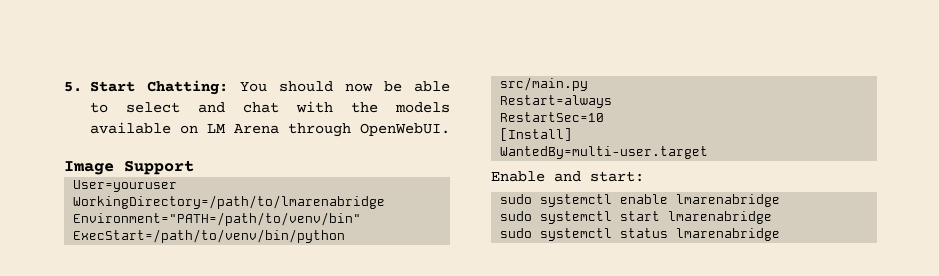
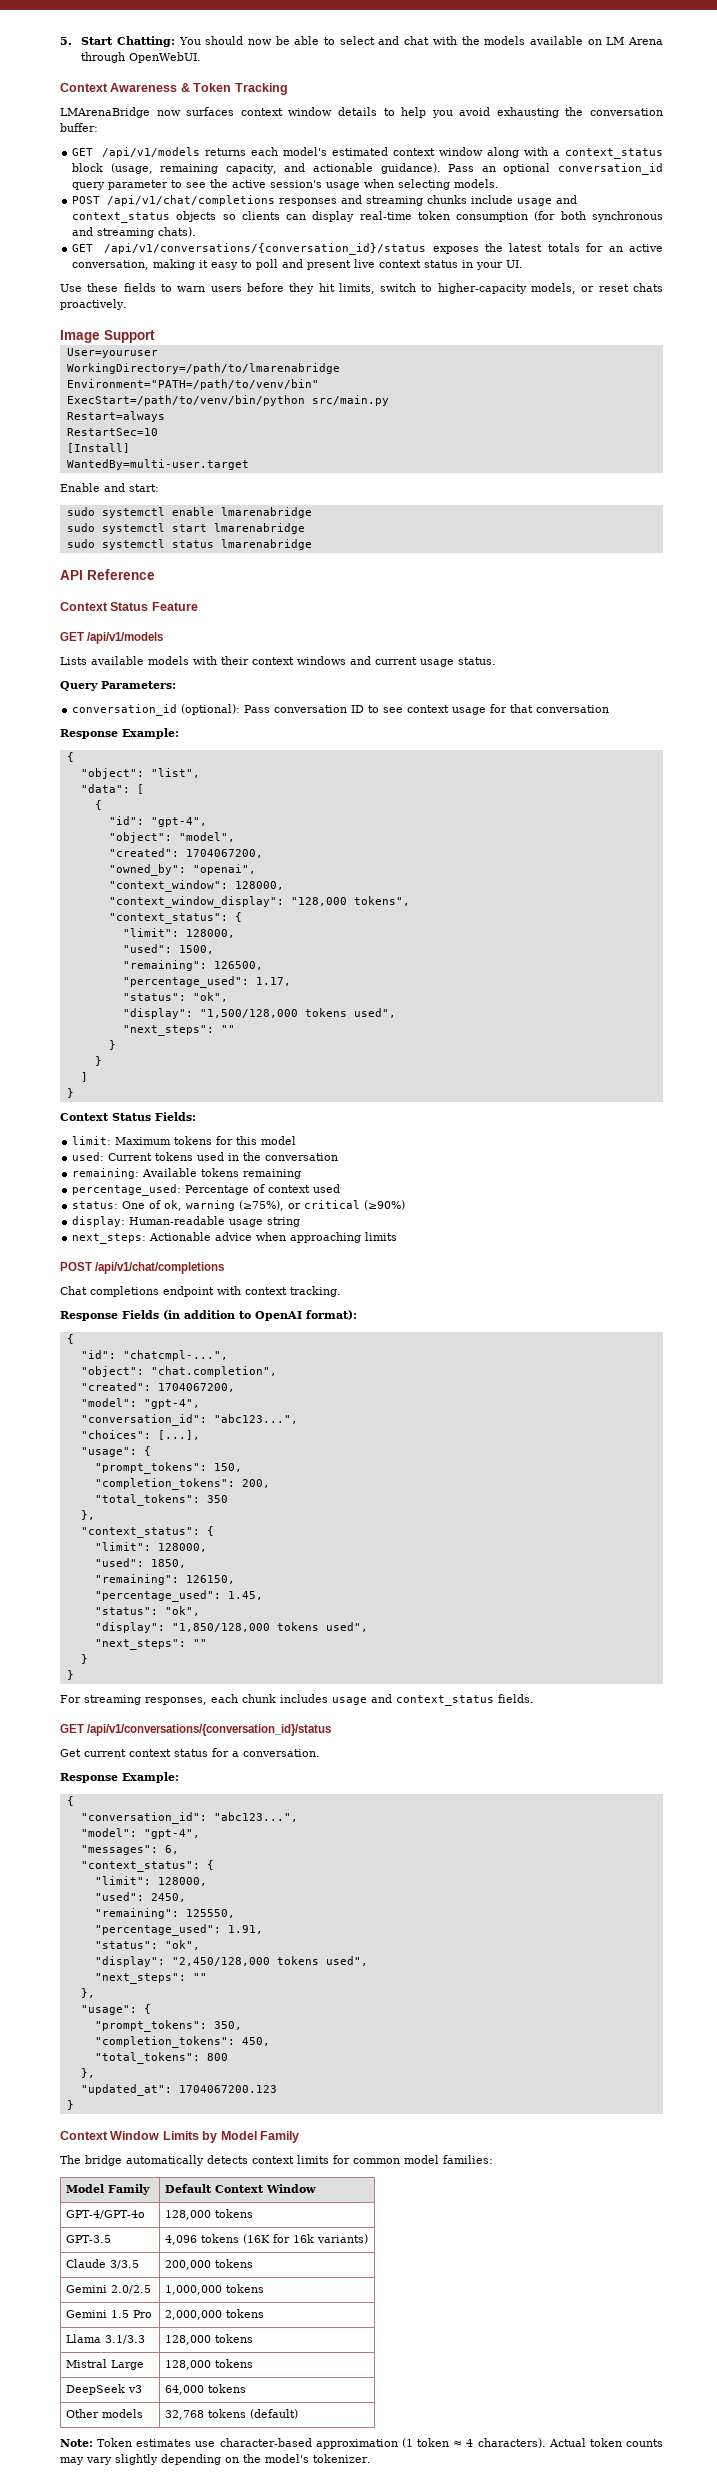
+ Context Awareness & Token Tracking
+ LMArenaBridge now surfaces context window details to help you avoid exhausting the conversation buffer:
+ GET /api/v1/models returns each model's estimated context window along with a context_status block (usage, remaining capacity, and actionable guidance). Pass an optional conversation_id query parameter to see the active session's usage when selecting models.
+ POST /api/v1/chat/completions responses and streaming chunks include usage and context_status objects so clients can display real-time token consumption (for both synchronous and streaming chats).
+ GET /api/v1/conversations/{conversation_id}/status exposes the latest totals for an active conversation, making it easy to poll and present live context status in your UI.
+ Use these fields to warn users before they hit limits, switch to higher-capacity models, or reset chats proactively.
+ API Reference
+ Context Status Feature
+ GET /api/v1/models
+ Lists available models with their context windows and current usage status.
+ Query Parameters:
+ conversation_id (optional): Pass conversation ID to see context usage for that conversation
+ Response Example:
+ {
+ "object": "list",
+ "data": [
+ {
+ "id": "gpt-4",
+ "object": "model",
+ "created": 1704067200,
+ "owned_by": "openai",
+ "context_window": 128000,
+ "context_window_display": "128,000 tokens",
+ "context_status": {
+ "limit": 128000,
+ "used": 1500,
+ "remaining": 126500,
+ "percentage_used": 1.17,
+ "status": "ok",
+ "display": "1,500/128,000 tokens used",
+ "next_steps": ""
+ }
+ }
+ ]
+ }
+ Context Status Fields:
+ limit: Maximum tokens for this model
+ used: Current tokens used in the conversation
+ remaining: Available tokens remaining
+ percentage_used: Percentage of context used
+ status: One of ok, warning (≥75%), or critical (≥90%)
+ display: Human-readable usage string
+ next_steps: Actionable advice when approaching limits
+ POST /api/v1/chat/completions
+ Chat completions endpoint with context tracking.
+ Response Fields (in addition to OpenAI format):
+ {
+ "id": "chatcmpl-...",
+ "object": "chat.completion",
+ "created": 1704067200,
+ "model": "gpt-4",
+ "conversation_id": "abc123...",
+ "choices": [...],
+ "usage": {
+ "prompt_tokens": 150,
+ "completion_tokens": 200,
+ "total_tokens": 350
+ },
+ "context_status": {
+ "limit": 128000,
+ "used": 1850,
+ "remaining": 126150,
+ "percentage_used": 1.45,
+ "status": "ok",
+ "display": "1,850/128,000 tokens used",
+ "next_steps": ""
+ }
+ }
+ For streaming responses, each chunk includes usage and context_status fields.
+ GET /api/v1/conversations/{conversation_id}/status
+ Get current context status for a conversation.
+ Response Example:
+ {
+ "conversation_id": "abc123...",
+ "model": "gpt-4",
+ "messages": 6,
+ "context_status": {
+ "limit": 128000,
+ "used": 2450,
+ "remaining": 125550,
+ "percentage_used": 1.91,
+ "status": "ok",
+ "display": "2,450/128,000 tokens used",
+ "next_steps": ""
+ },
+ "usage": {
+ "prompt_tokens": 350,
+ "completion_tokens": 450,
+ "total_tokens": 800
+ },
+ "updated_at": 1704067200.123
+ }
+ Context Window Limits by Model Family
+ The bridge automatically detects context limits for common model families:
+ Model Family | Default Context Window
+ GPT-4/GPT-4o | 128,000 tokens
+ GPT-3.5 | 4,096 tokens (16K for 16k variants)
+ Claude 3/3.5 | 200,000 tokens
+ Gemini 2.0/2.5 | 1,000,000 tokens
+ Gemini 1.5 Pro | 2,000,000 tokens
+ Llama 3.1/3.3 | 128,000 tokens
+ Mistral Large | 128,000 tokens
+ DeepSeek v3 | 64,000 tokens
+ Other models | 32,768 tokens (default)
+ Note: Token estimates use character-based approximation (1 token ≈ 4 characters). Actual token counts may vary slightly depending on the model's tokenizer.

